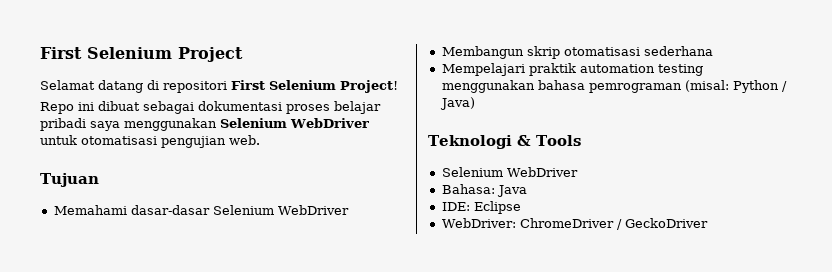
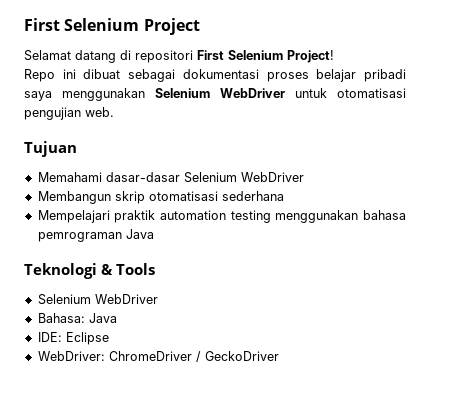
- Mempelajari praktik automation testing menggunakan bahasa pemrograman (misal: Python / Java)
+ Mempelajari praktik automation testing menggunakan bahasa pemrograman Java

